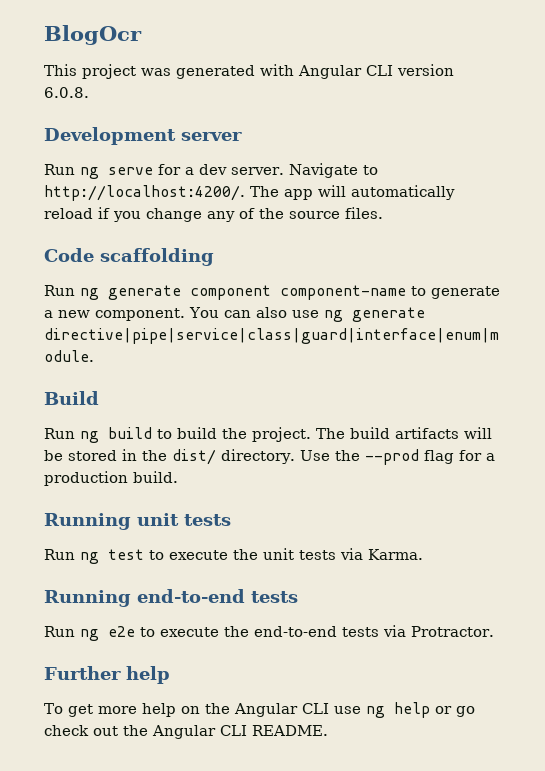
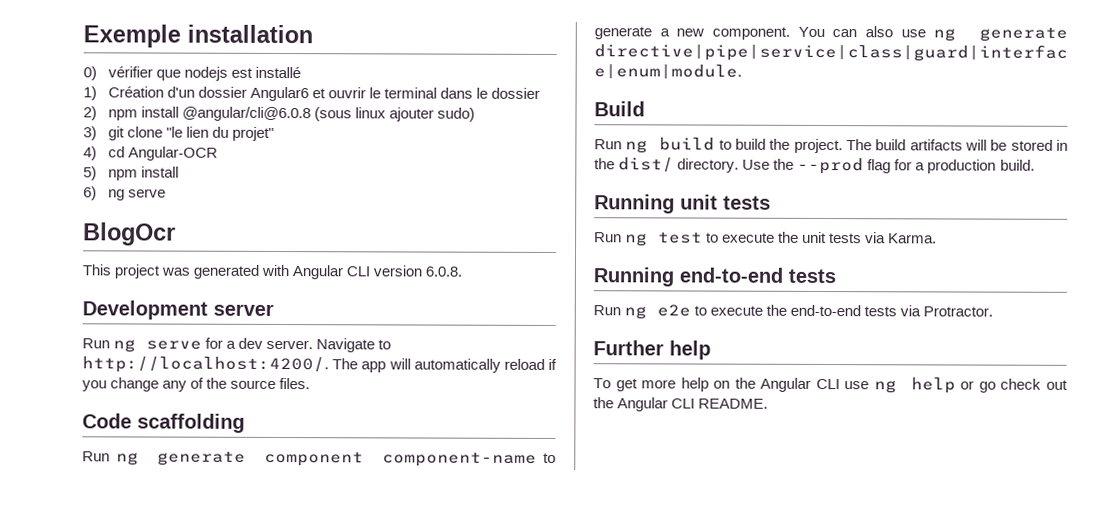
+ Exemple installation
+ 0) vérifier que nodejs est installé
+ 1) Création d'un dossier Angular6 et ouvrir le terminal dans le dossier
+ 2) npm install @angular/cli@6.0.8 (sous linux ajouter sudo)
+ 3) git clone "le lien du projet"
+ 4) cd Angular-OCR
+ 5) npm install
+ 6) ng serve

